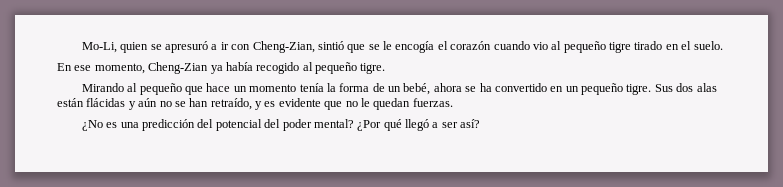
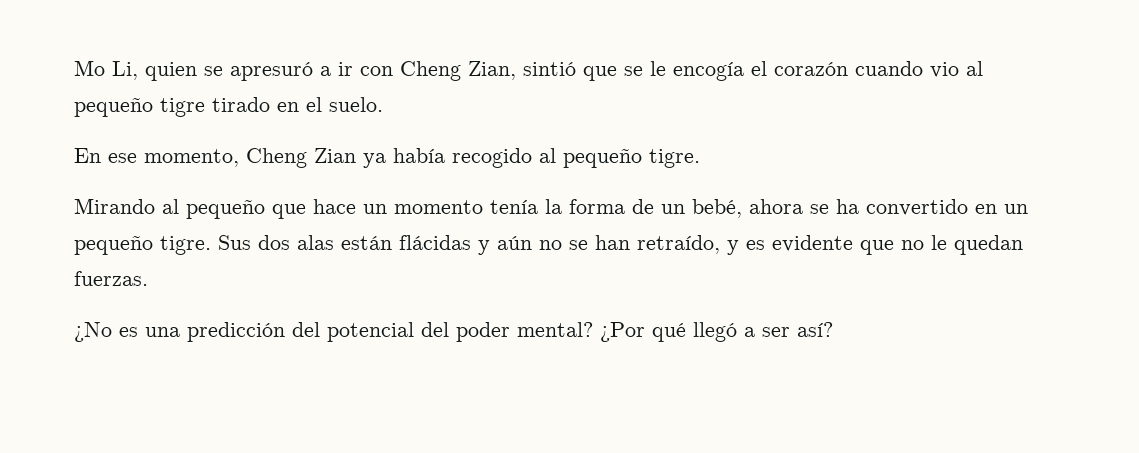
- Mo-Li, quien se apresuró a ir con Cheng-Zian, sintió que se le encogía el corazón cuando vio al pequeño tigre tirado en el suelo.
+ Mo Li, quien se apresuró a ir con Cheng Zian, sintió que se le encogía el corazón cuando vio al pequeño tigre tirado en el suelo.
- En ese momento, Cheng-Zian ya había recogido al pequeño tigre.
+ En ese momento, Cheng Zian ya había recogido al pequeño tigre.

